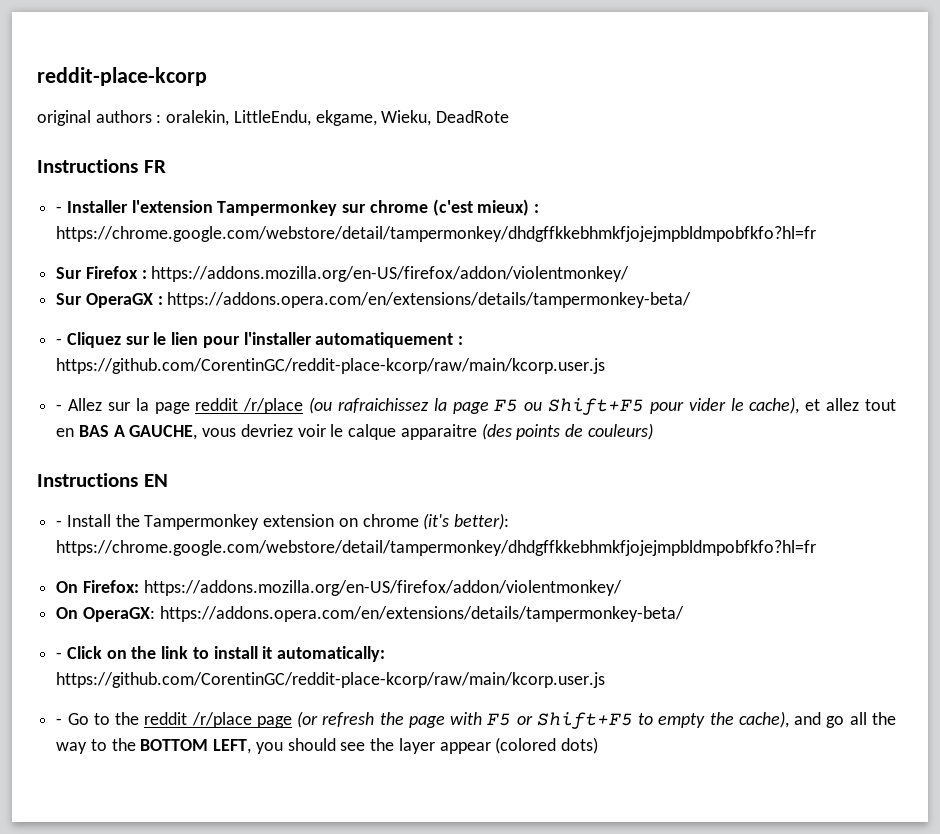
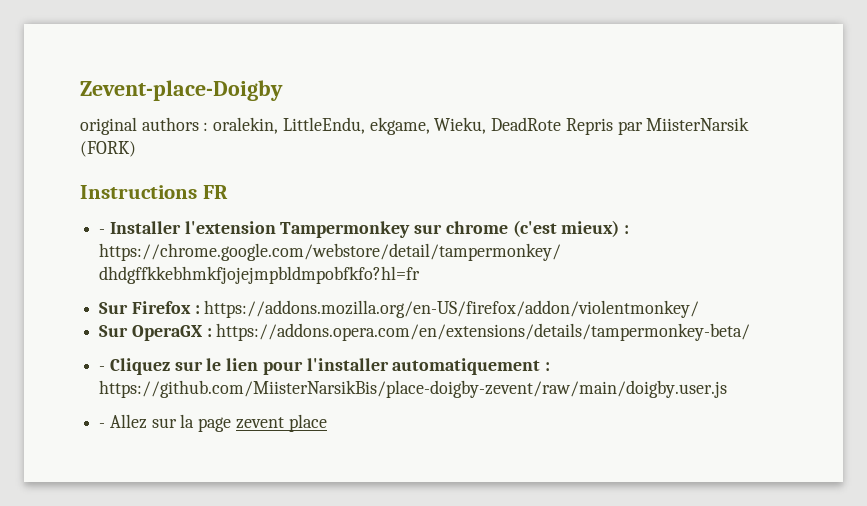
- reddit-place-kcorp
+ Zevent-place-Doigby
- original authors : oralekin, LittleEndu, ekgame, Wieku, DeadRote
+ original authors : oralekin, LittleEndu, ekgame, Wieku, DeadRote Repris par MiisterNarsik (FORK)
- - Cliquez sur le lien pour l'installer automatiquement : https://github.com/CorentinGC/reddit-place-kcorp/raw/main/kcorp.user.js
+ - Cliquez sur le lien pour l'installer automatiquement : https://github.com/MiisterNarsikBis/place-doigby-zevent/raw/main/doigby.user.js
- - Allez sur la page reddit /r/place (ou rafraichissez la page F5 ou Shift+F5 pour vider le cache), et allez tout en BAS A GAUCHE, vous devriez voir le calque apparaitre (des points de couleurs)
- Instructions EN
- - Install the Tampermonkey extension on chrome (it's better): https://chrome.google.com/webstore/detail/tampermonkey/dhdgffkkebhmkfjojejmpbldmpobfkfo?hl=fr
- On Firefox: https://addons.mozilla.org/en-US/firefox/addon/violentmonkey/
- On OperaGX: https://addons.opera.com/en/extensions/details/tampermonkey-beta/
- - Click on the link to install it automatically: https://github.com/CorentinGC/reddit-place-kcorp/raw/main/kcorp.user.js
- - Go to the reddit /r/place page (or refresh the page with F5 or Shift+F5 to empty the cache), and go all the way to the BOTTOM LEFT, you should see the layer appear (colored dots)
+ - Allez sur la page zevent place

